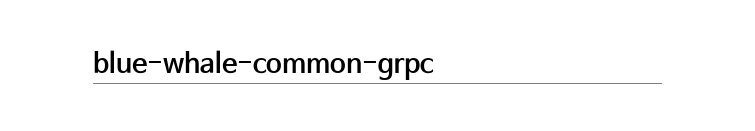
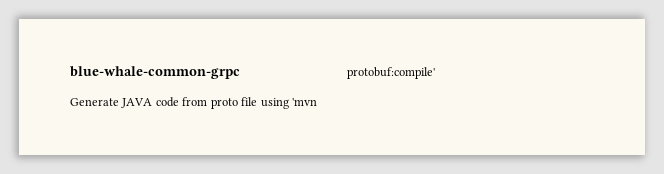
+ Generate JAVA code from proto file using 'mvn protobuf:compile'

